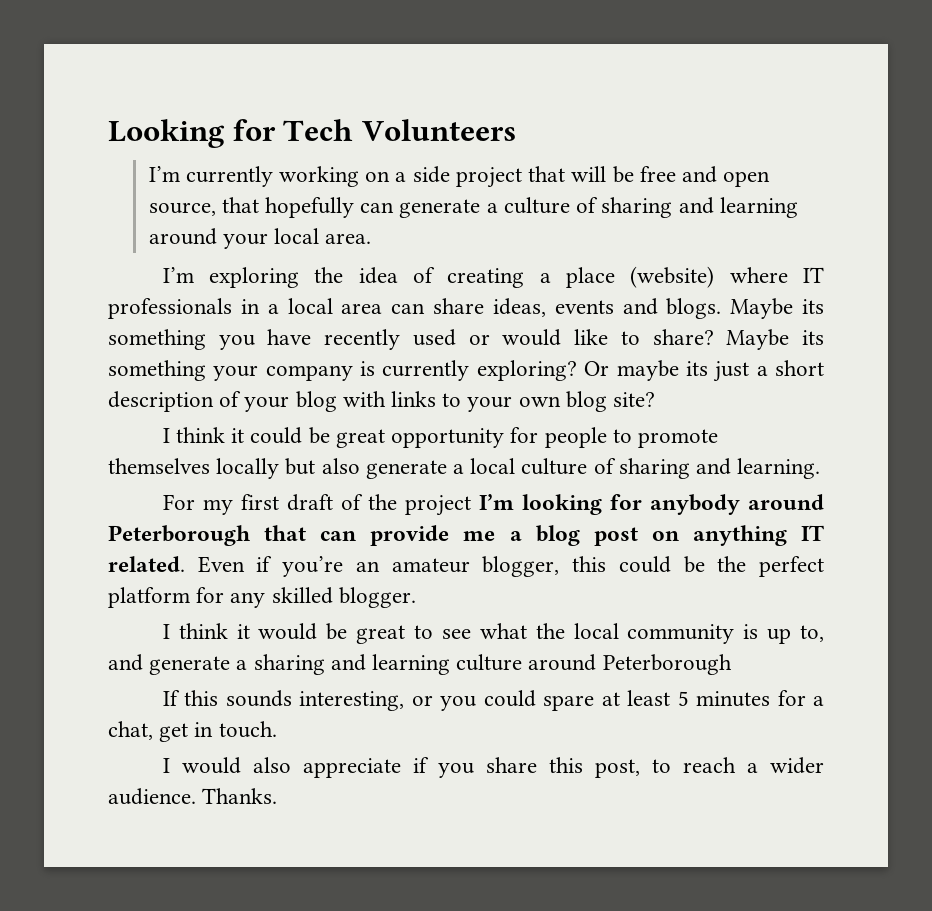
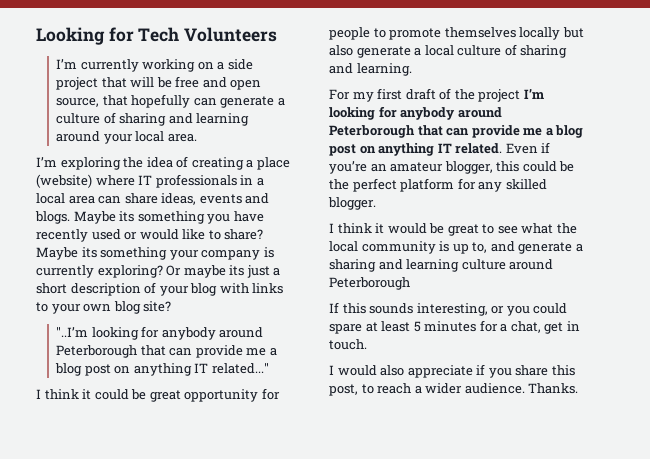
+ "..I’m looking for anybody around Peterborough that can provide me a blog post on anything IT related..."

